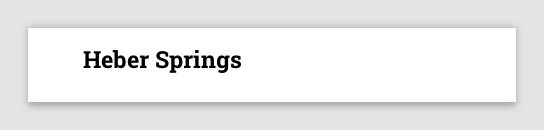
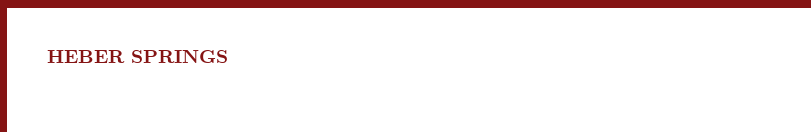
- Heber Springs
+ HEBER SPRINGS

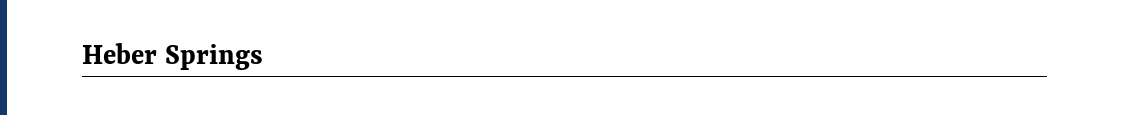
- HEBER SPRINGS
+ Heber Springs

